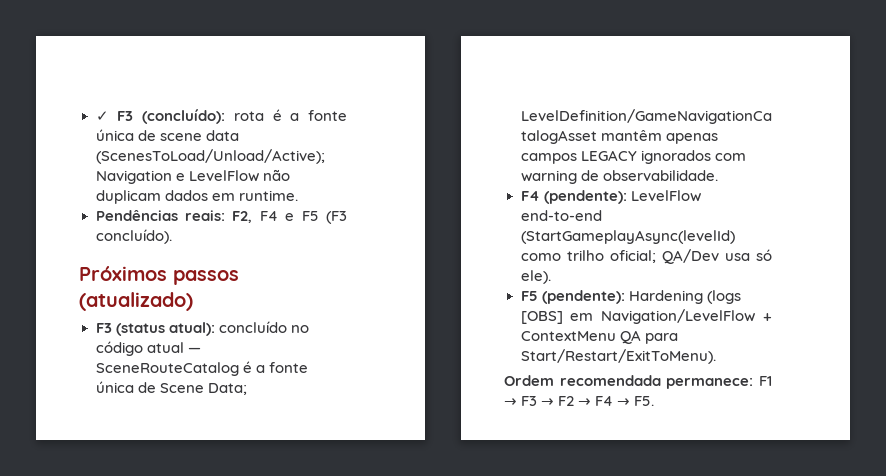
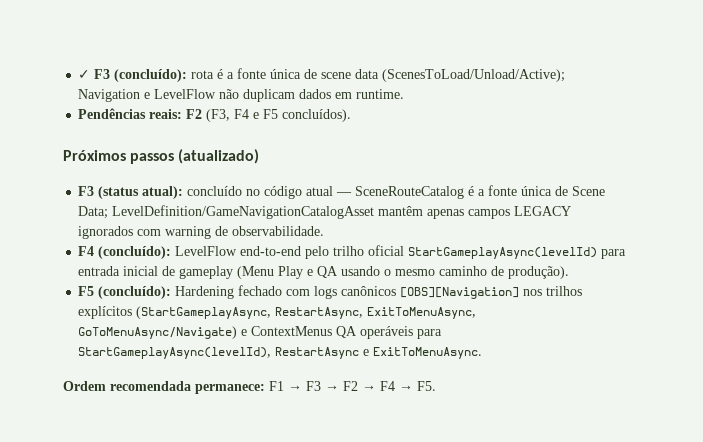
- Pendências reais: F2, F4 e F5 (F3 concluído).
+ Pendências reais: F2 (F3, F4 e F5 concluídos).
- F4 (pendente): LevelFlow end-to-end (StartGameplayAsync(levelId) como trilho oficial; QA/Dev usa só ele).
- F5 (pendente): Hardening (logs [OBS] em Navigation/LevelFlow + ContextMenu QA para Start/Restart/ExitToMenu).
+ F4 (concluído): LevelFlow end-to-end pelo trilho oficial StartGameplayAsync(levelId) para entrada inicial de gameplay (Menu Play e QA usando o mesmo caminho de produção).
+ F5 (concluído): Hardening fechado com logs canônicos [OBS][Navigation] nos trilhos explícitos (StartGameplayAsync, RestartAsync, ExitToMenuAsync, GoToMenuAsync/Navigate) e ContextMenus QA operáveis para StartGameplayAsync(levelId), RestartAsync e ExitToMenuAsync.

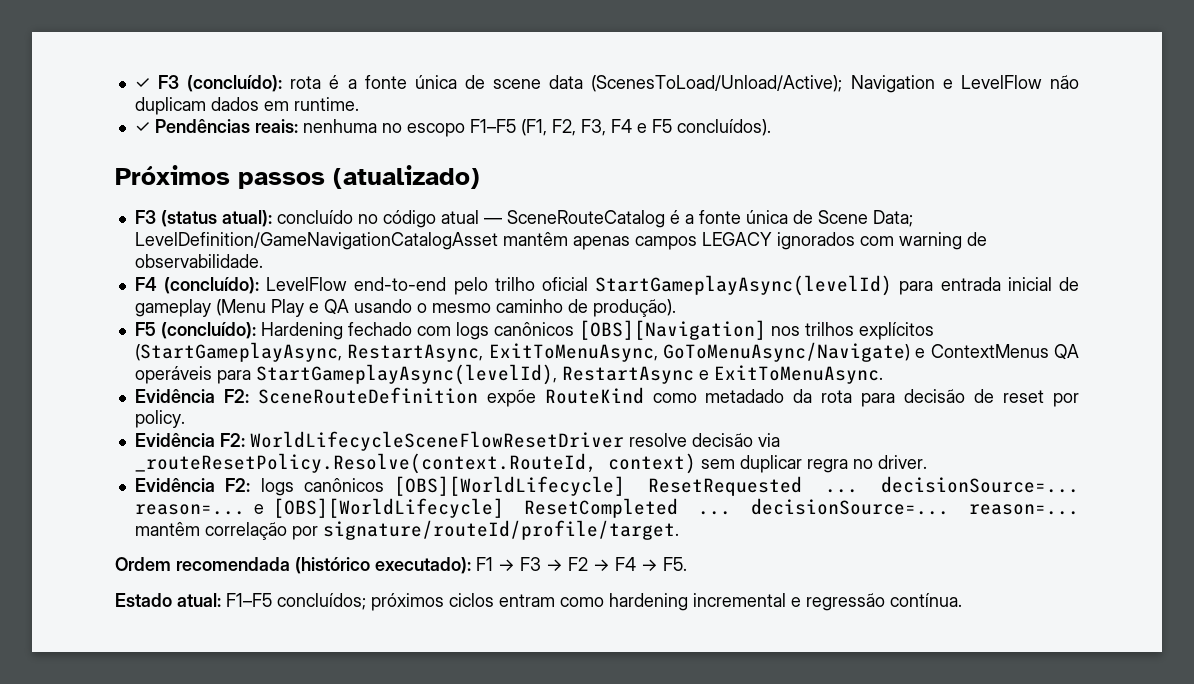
- Pendências reais: F2 (F3, F4 e F5 concluídos).
+ ✓ Pendências reais: nenhuma no escopo F1–F5 (F1, F2, F3, F4 e F5 concluídos).
+ Evidência F2: SceneRouteDefinition expõe RouteKind como metadado da rota para decisão de reset por policy.
+ Evidência F2: WorldLifecycleSceneFlowResetDriver resolve decisão via _routeResetPolicy.Resolve(context.RouteId, context) sem duplicar regra no driver.
+ Evidência F2: logs canônicos [OBS][WorldLifecycle] ResetRequested ... decisionSource=... reason=... e [OBS][WorldLifecycle] ResetCompleted ... decisionSource=... reason=... mantêm correlação por signature/routeId/profile/target.
- Ordem recomendada permanece: F1 → F3 → F2 → F4 → F5.
+ Ordem recomendada (histórico executado): F1 → F3 → F2 → F4 → F5.
+ Estado atual: F1–F5 concluídos; próximos ciclos entram como hardening incremental e regressão contínua.

